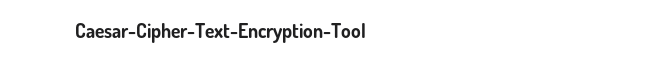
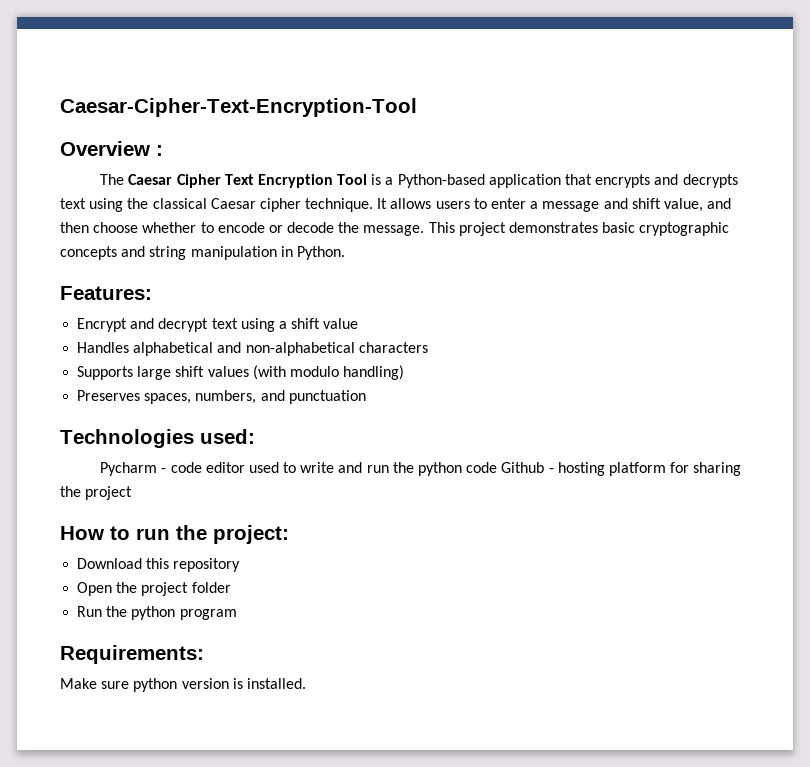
+ Overview :
+ The Caesar Cipher Text Encryption Tool is a Python-based application that encrypts and decrypts text using the classical Caesar cipher technique. It allows users to enter a message and shift value, and then choose whether to encode or decode the message. This project demonstrates basic cryptographic concepts and string manipulation in Python.
+ Features:
+ Encrypt and decrypt text using a shift value
+ Handles alphabetical and non-alphabetical characters
+ Supports large shift values (with modulo handling)
+ Preserves spaces, numbers, and punctuation
+ Technologies used:
+ Pycharm - code editor used to write and run the python code Github - hosting platform for sharing the project
+ How to run the project:
+ Download this repository
+ Open the project folder
+ Run the python program
+ Requirements:
+ Make sure python version is installed.

